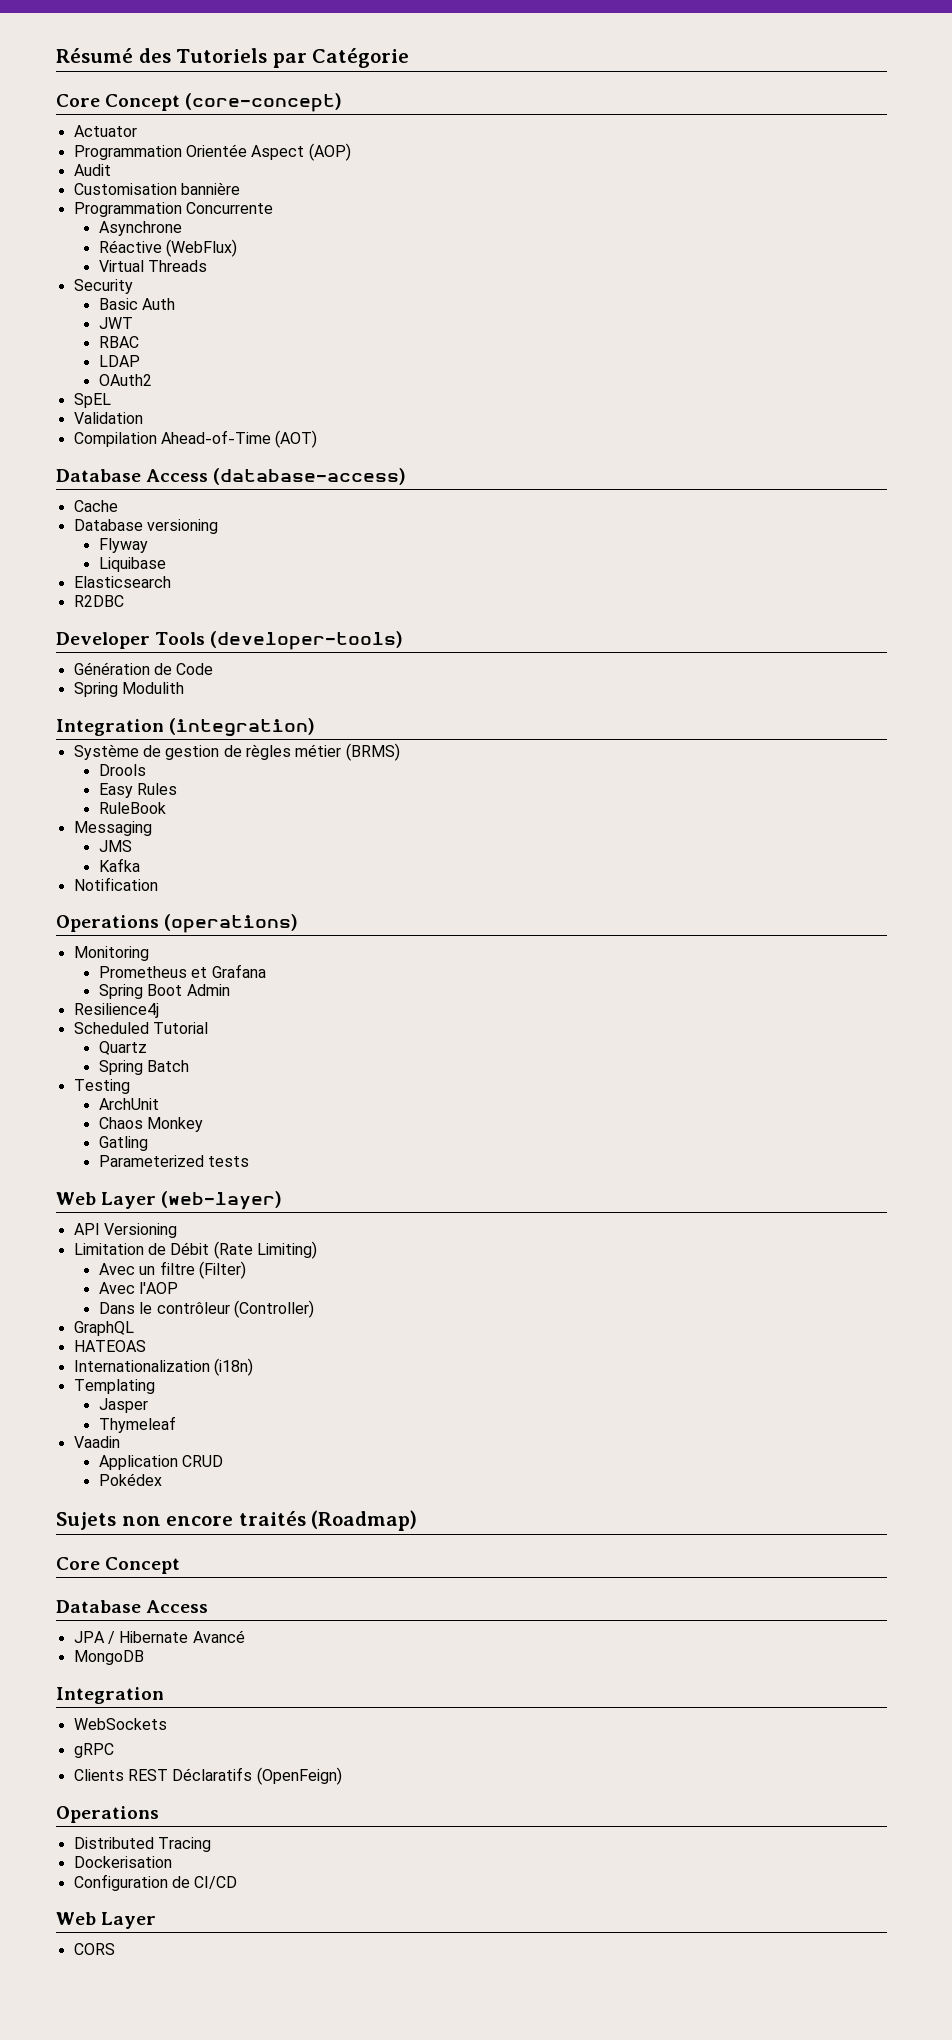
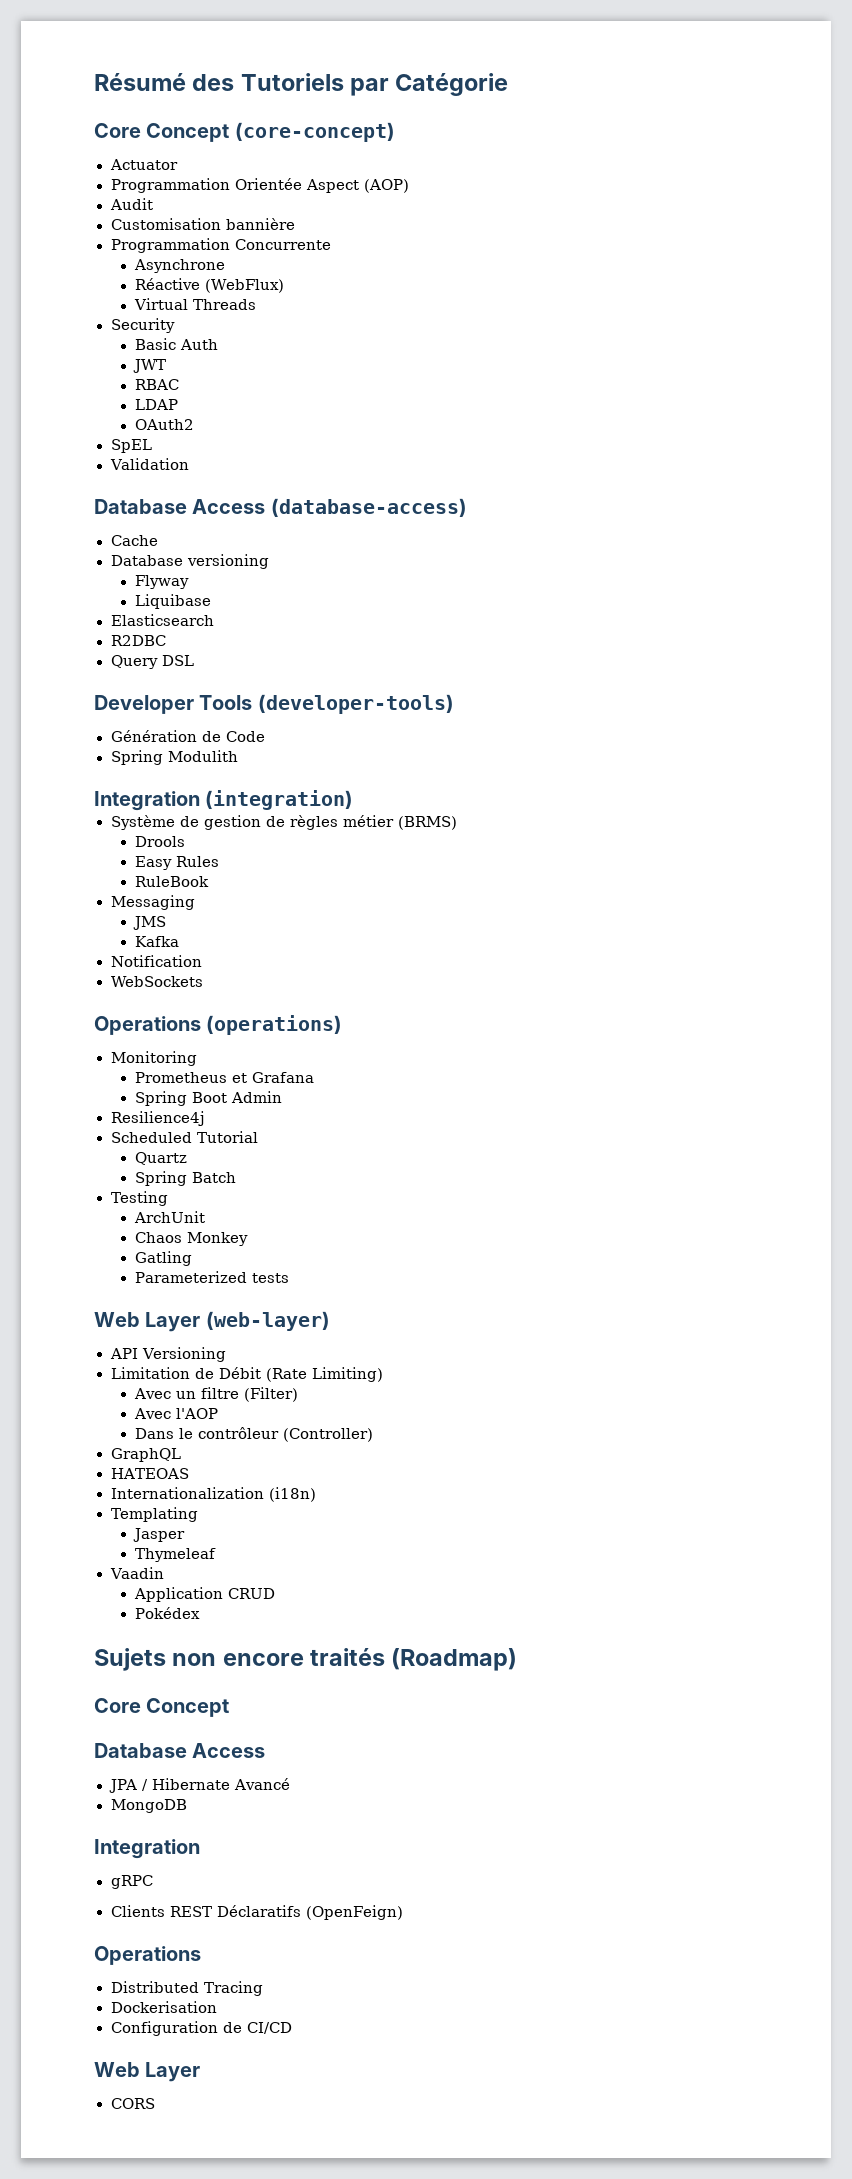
- Compilation Ahead-of-Time (AOT)
+ Query DSL
+ WebSockets
- WebSockets

